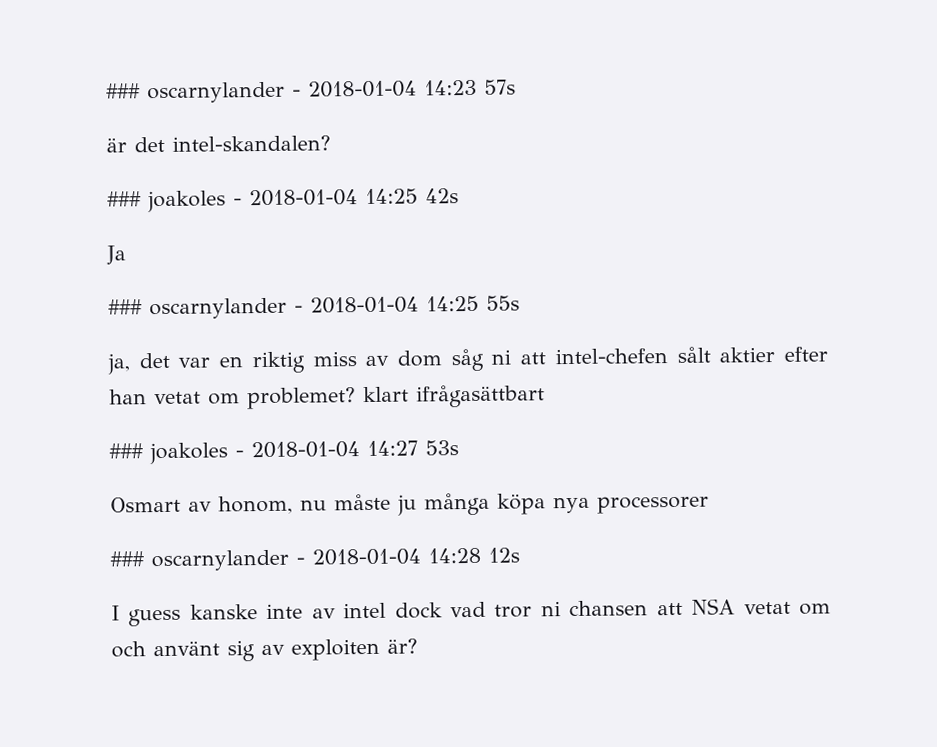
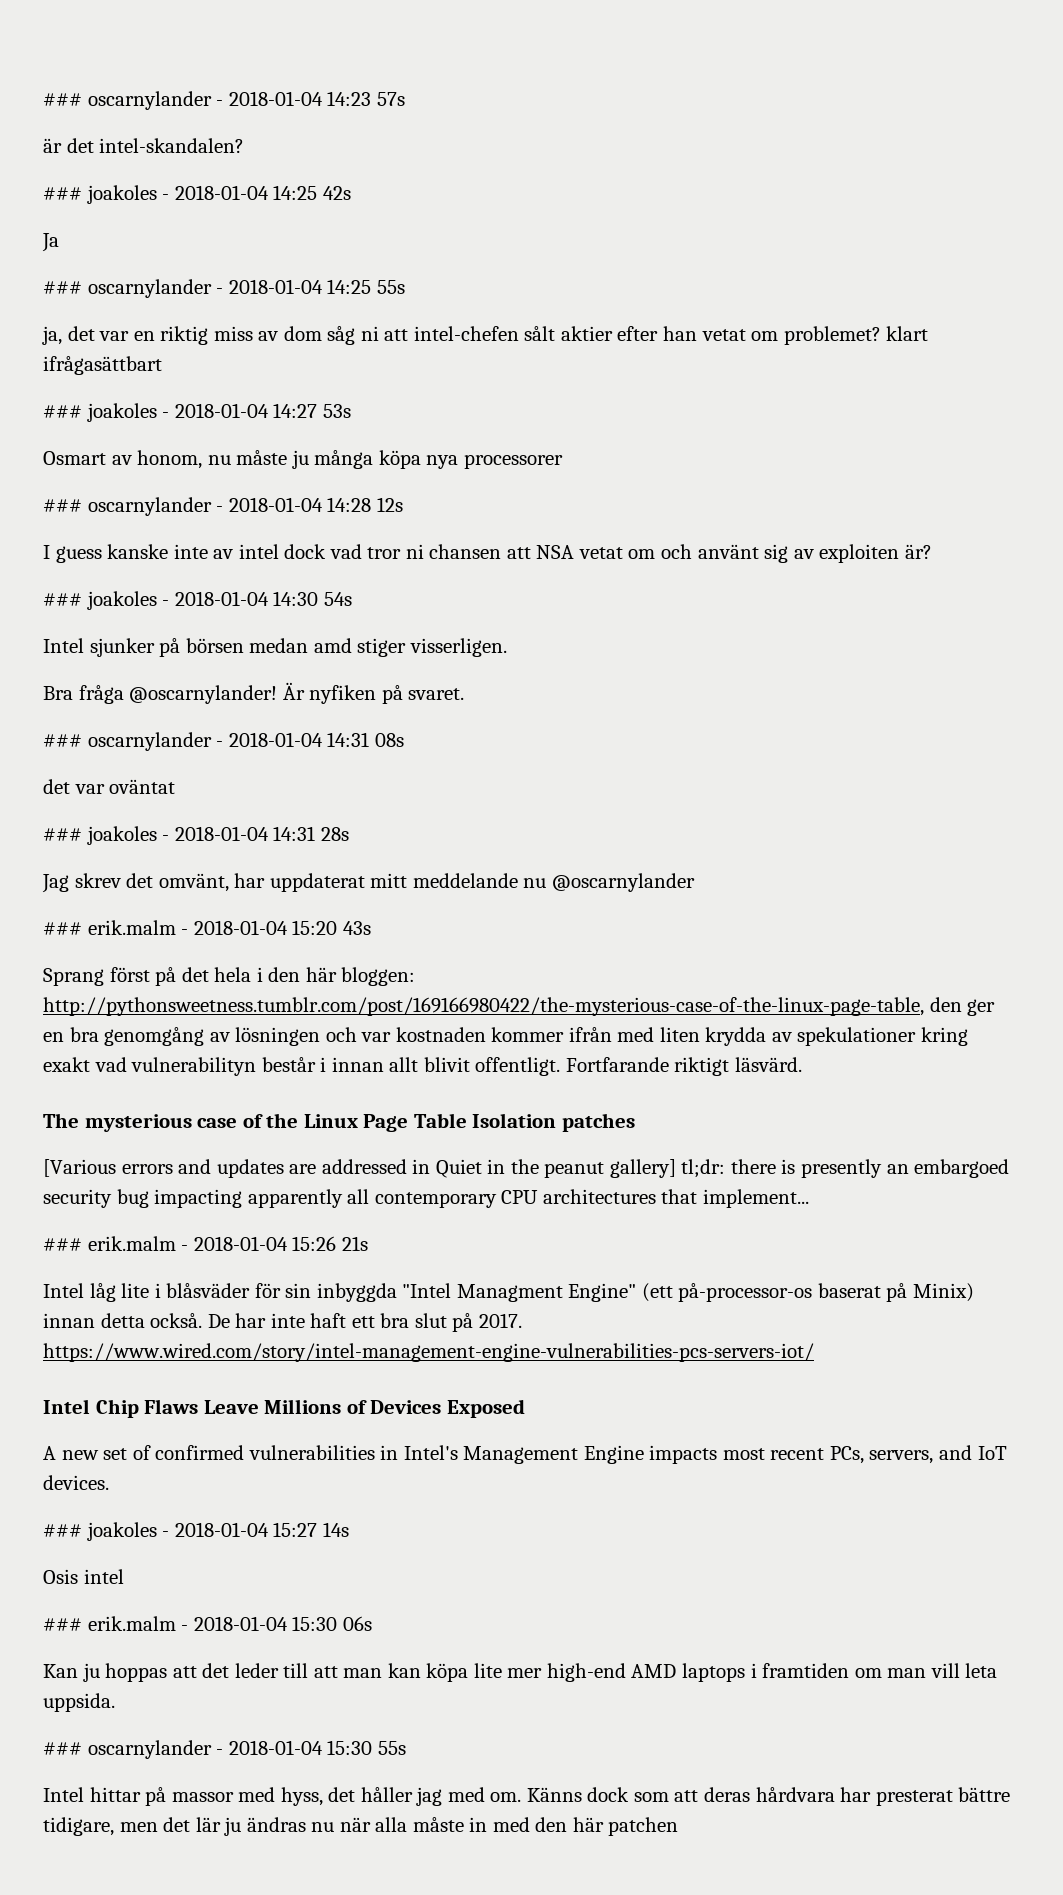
+ ### joakoles - 2018-01-04 14:30 54s
+ Intel sjunker på börsen medan amd stiger visserligen.
+ Bra fråga @oscarnylander! Är nyfiken på svaret.
+ ### oscarnylander - 2018-01-04 14:31 08s
+ det var oväntat
+ ### joakoles - 2018-01-04 14:31 28s
+ Jag skrev det omvänt, har uppdaterat mitt meddelande nu @oscarnylander
+ ### erik.malm - 2018-01-04 15:20 43s
+ Sprang först på det hela i den här bloggen: http://pythonsweetness.tumblr.com/post/169166980422/the-mysterious-case-of-the-linux-page-table, den ger en bra genomgång av lösningen och var kostnaden kommer ifrån med liten krydda av spekulationer kring exakt vad vulnerabilityn består i innan allt blivit offentligt. Fortfarande riktigt läsvärd.
+ The mysterious case of the Linux Page Table Isolation patches
+ [Various errors and updates are addressed in Quiet in the peanut gallery] tl;dr: there is presently an embargoed security bug impacting apparently all contemporary CPU architectures that implement...
+ ### erik.malm - 2018-01-04 15:26 21s
+ Intel låg lite i blåsväder för sin inbyggda "Intel Managment Engine" (ett på-processor-os baserat på Minix) innan detta också. De har inte haft ett bra slut på 2017. https://www.wired.com/story/intel-management-engine-vulnerabilities-pcs-servers-iot/
+ Intel Chip Flaws Leave Millions of Devices Exposed
+ A new set of confirmed vulnerabilities in Intel's Management Engine impacts most recent PCs, servers, and IoT devices.
+ ### joakoles - 2018-01-04 15:27 14s
+ Osis intel
+ ### erik.malm - 2018-01-04 15:30 06s
+ Kan ju hoppas att det leder till att man kan köpa lite mer high-end AMD laptops i framtiden om man vill leta uppsida.
+ ### oscarnylander - 2018-01-04 15:30 55s
+ Intel hittar på massor med hyss, det håller jag med om. Känns dock som att deras hårdvara har presterat bättre tidigare, men det lär ju ändras nu när alla måste in med den här patchen

